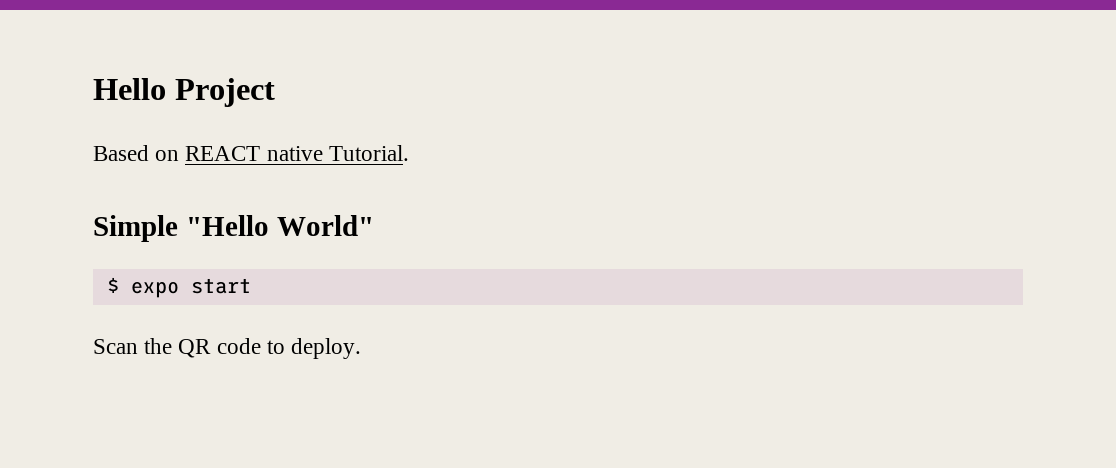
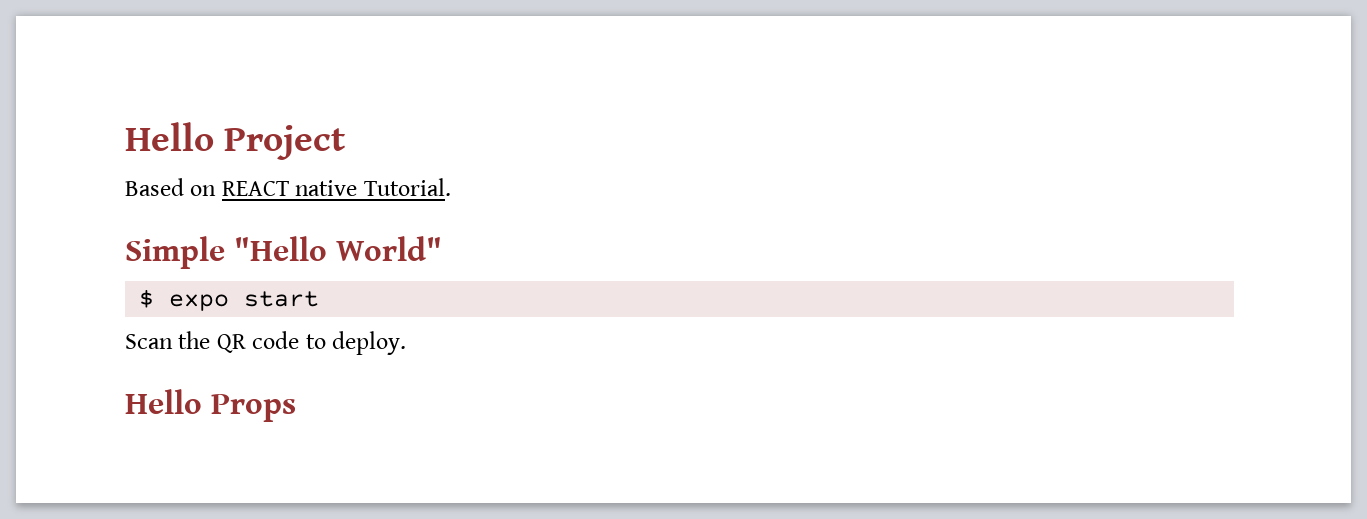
+ Hello Props

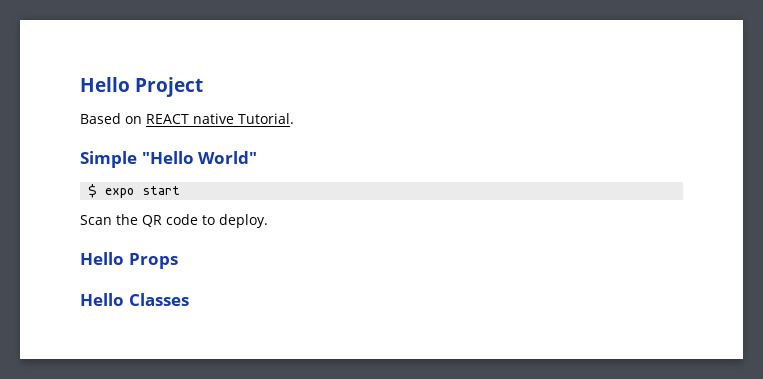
+ Hello Classes

